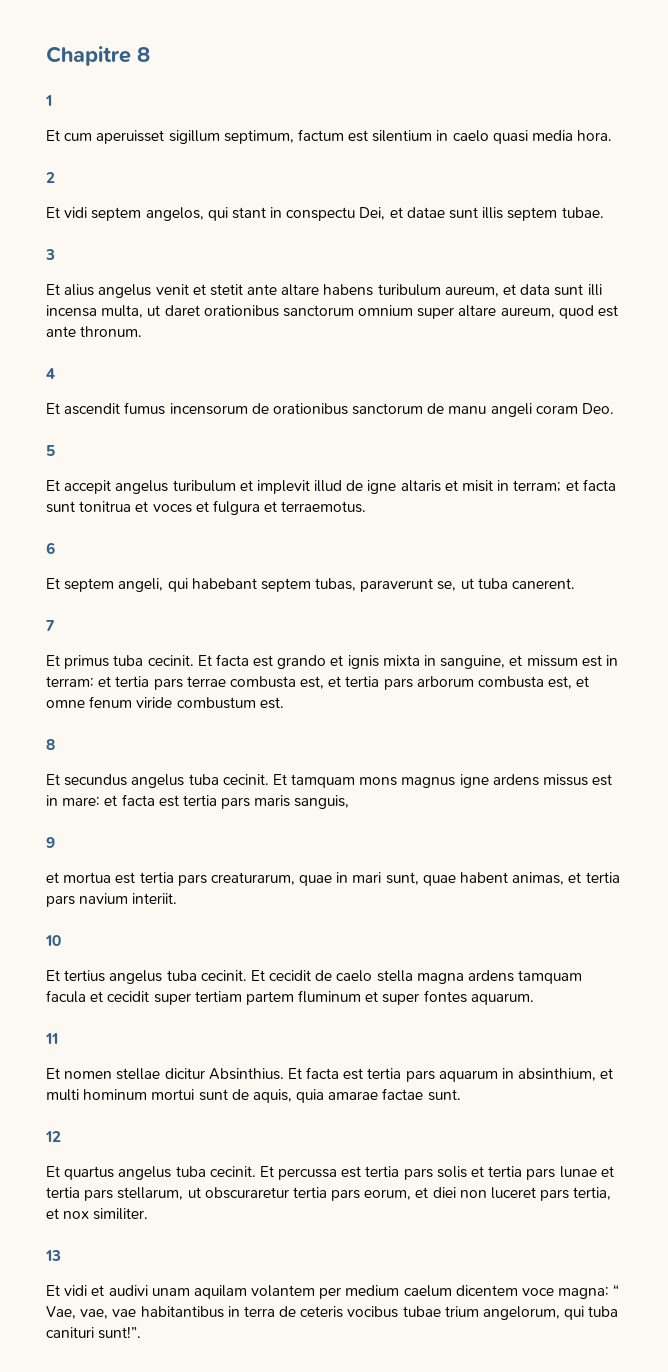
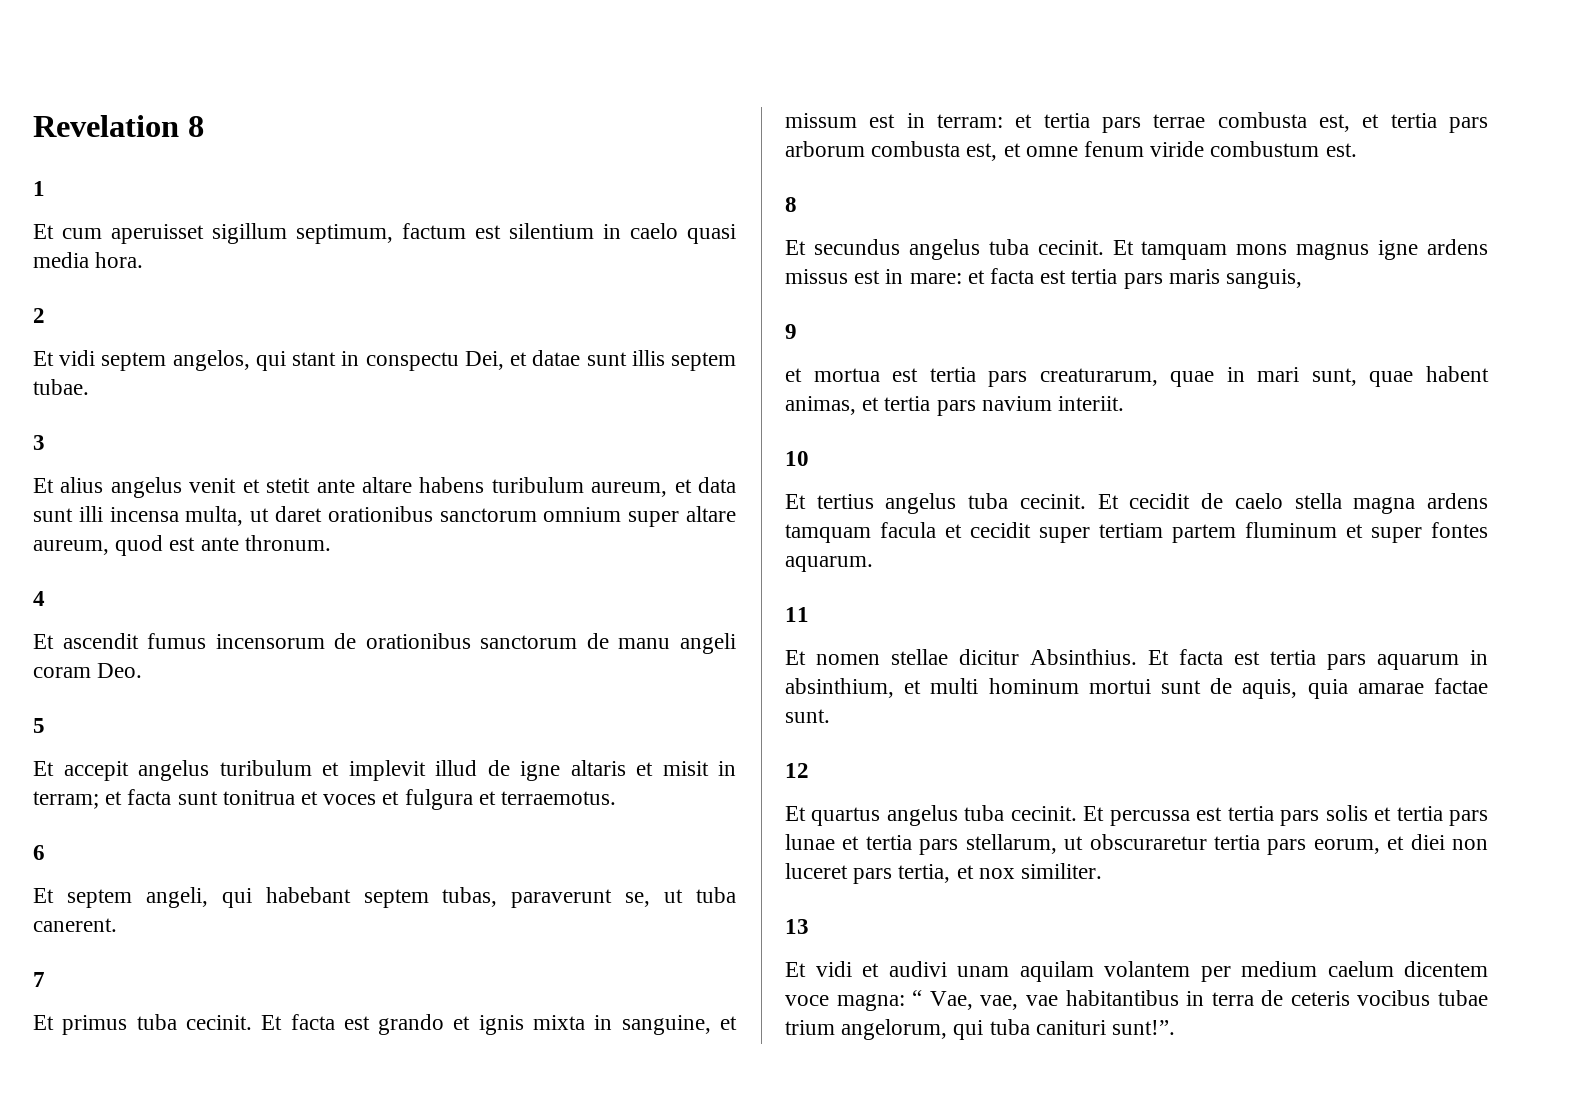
- Chapitre 8
+ Revelation 8

